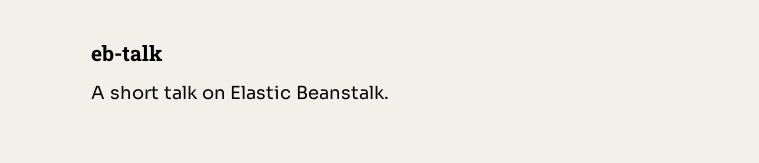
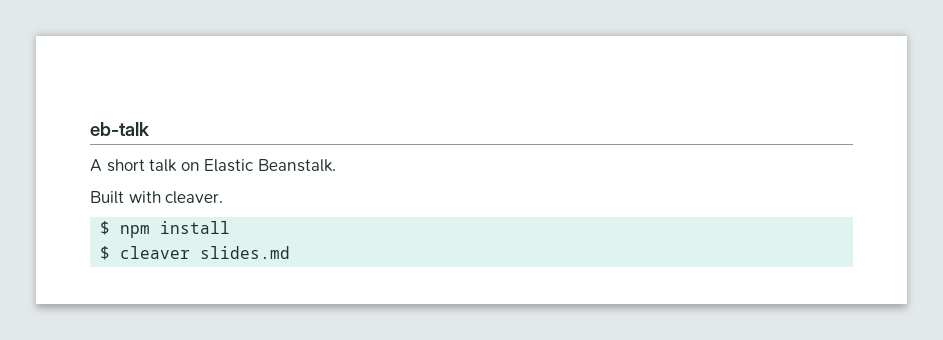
+ Built with cleaver.
+ $ npm install
+ $ cleaver slides.md

